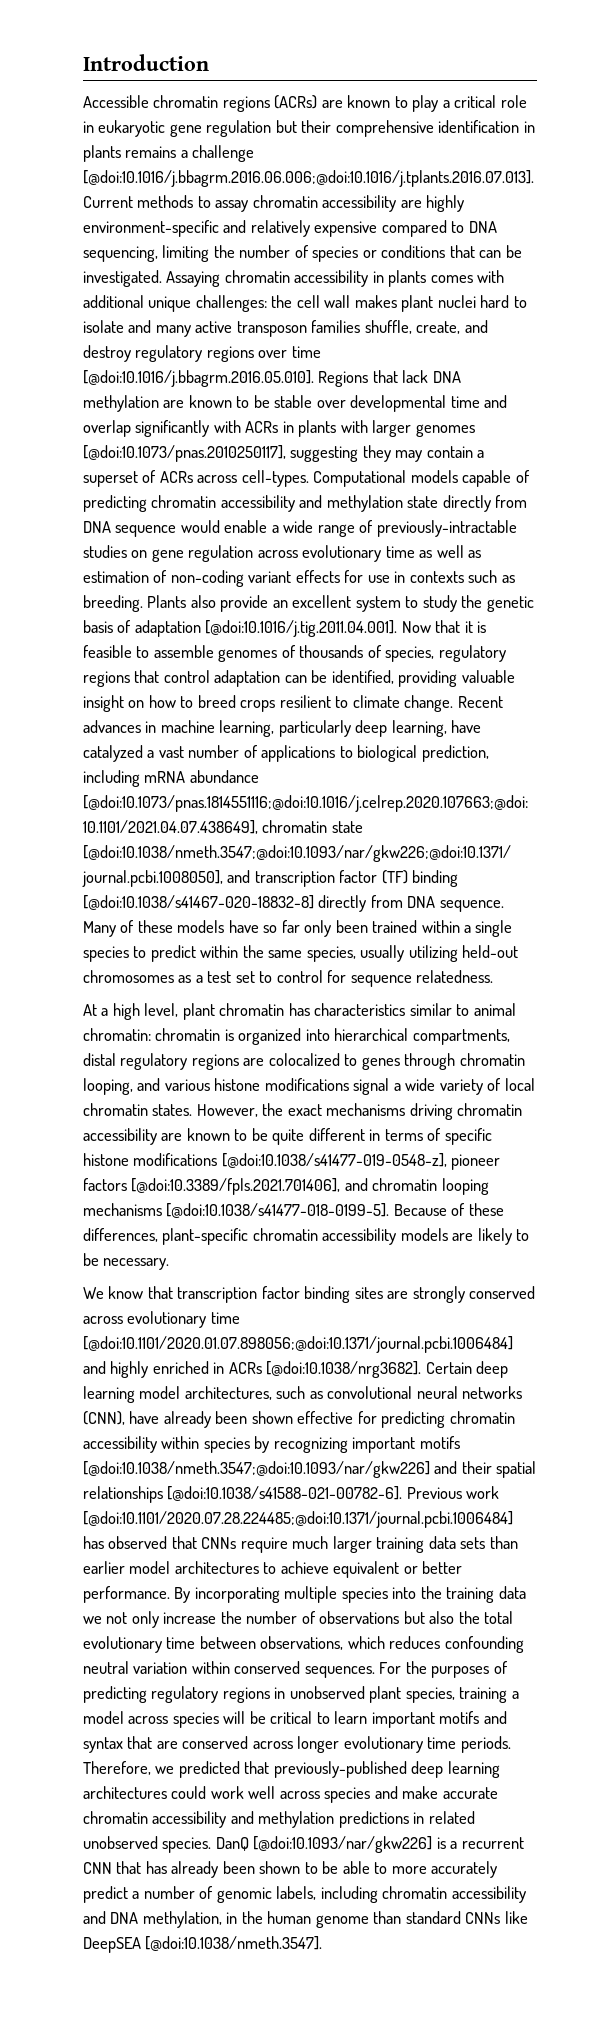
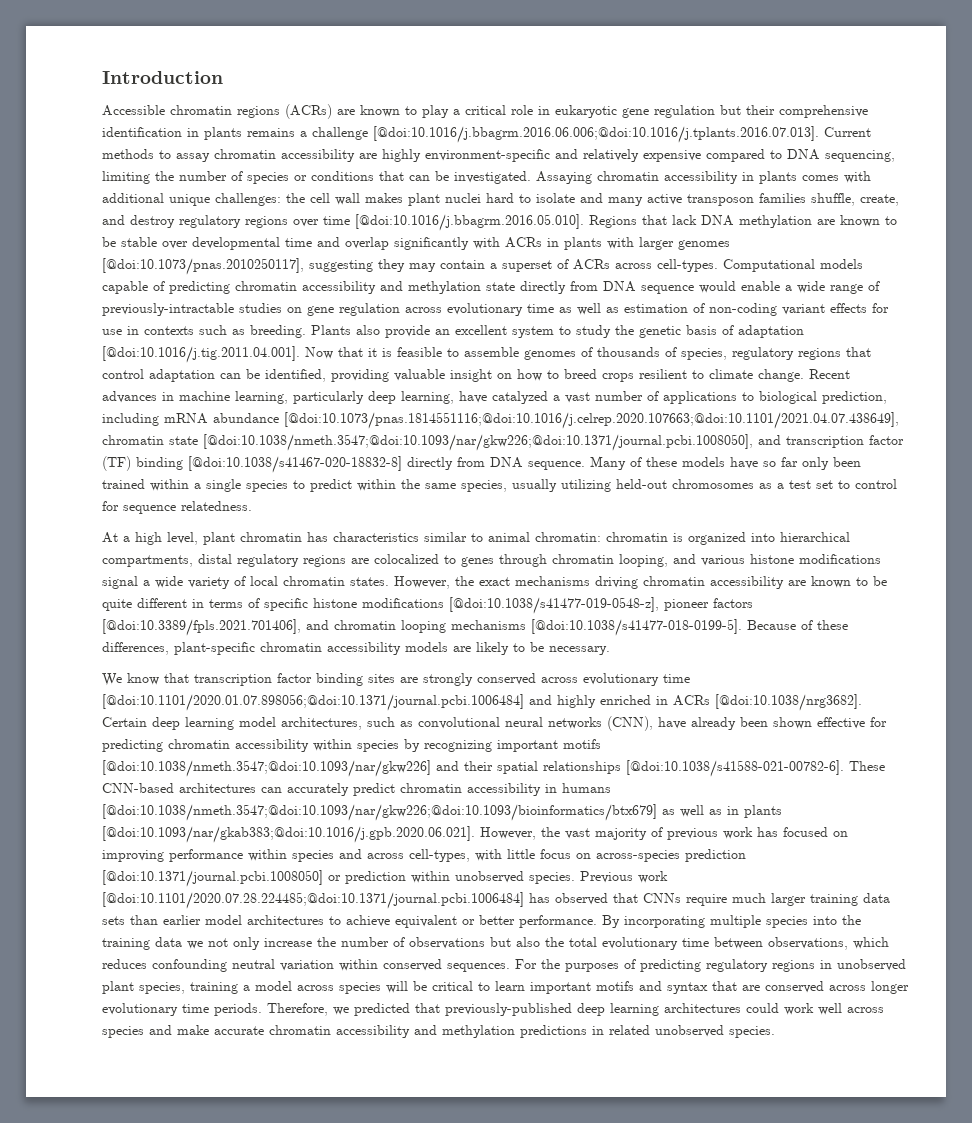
- We know that transcription factor binding sites are strongly conserved across evolutionary time [@doi:10.1101/2020.01.07.898056;@doi:10.1371/journal.pcbi.1006484] and highly enriched in ACRs [@doi:10.1038/nrg3682]. Certain deep learning model architectures, such as convolutional neural networks (CNN), have already been shown effective for predicting chromatin accessibility within species by recognizing important motifs [@doi:10.1038/nmeth.3547;@doi:10.1093/nar/gkw226] and their spatial relationships [@doi:10.1038/s41588-021-00782-6]. Previous work [@doi:10.1101/2020.07.28.224485;@doi:10.1371/journal.pcbi.1006484] has observed that CNNs require much larger training data sets than earlier model architectures to achieve equivalent or better performance.
+ We know that transcription factor binding sites are strongly conserved across evolutionary time [@doi:10.1101/2020.01.07.898056;@doi:10.1371/journal.pcbi.1006484] and highly enriched in ACRs [@doi:10.1038/nrg3682]. Certain deep learning model architectures, such as convolutional neural networks (CNN), have already been shown effective for predicting chromatin accessibility within species by recognizing important motifs [@doi:10.1038/nmeth.3547;@doi:10.1093/nar/gkw226] and their spatial relationships [@doi:10.1038/s41588-021-00782-6]. These CNN-based architectures can accurately predict chromatin accessibility in humans [@doi:10.1038/nmeth.3547;@doi:10.1093/nar/gkw226;@doi:10.1093/bioinformatics/btx679] as well as in plants [@doi:10.1093/nar/gkab383;@doi:10.1016/j.gpb.2020.06.021]. However, the vast majority of previous work has focused on improving performance within species and across cell-types, with little focus on across-species prediction [@doi:10.1371/journal.pcbi.1008050] or prediction within unobserved species. Previous work [@doi:10.1101/2020.07.28.224485;@doi:10.1371/journal.pcbi.1006484] has observed that CNNs require much larger training data sets than earlier model architectures to achieve equivalent or better performance.
- DanQ [@doi:10.1093/nar/gkw226] is a recurrent CNN that has already been shown to be able to more accurately predict a number of genomic labels, including chromatin accessibility and DNA methylation, in the human genome than standard CNNs like DeepSEA [@doi:10.1038/nmeth.3547].

